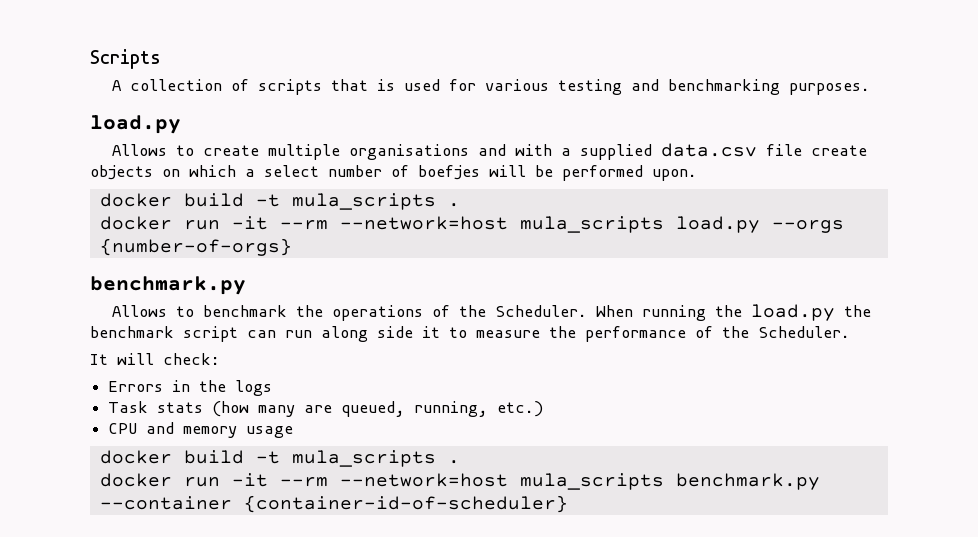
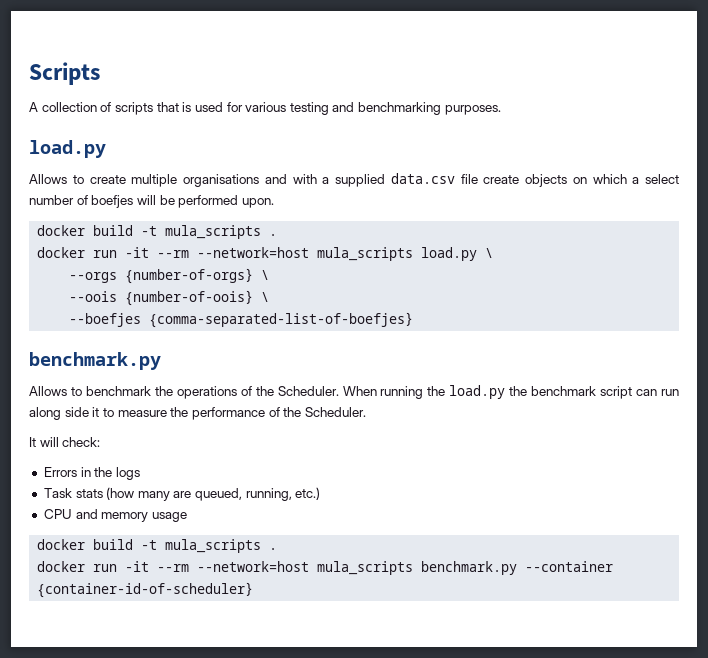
- docker run -it --rm --network=host mula_scripts load.py --orgs {number-of-orgs}
+ docker run -it --rm --network=host mula_scripts load.py \
+ --orgs {number-of-orgs} \
+ --oois {number-of-oois} \
+ --boefjes {comma-separated-list-of-boefjes}

